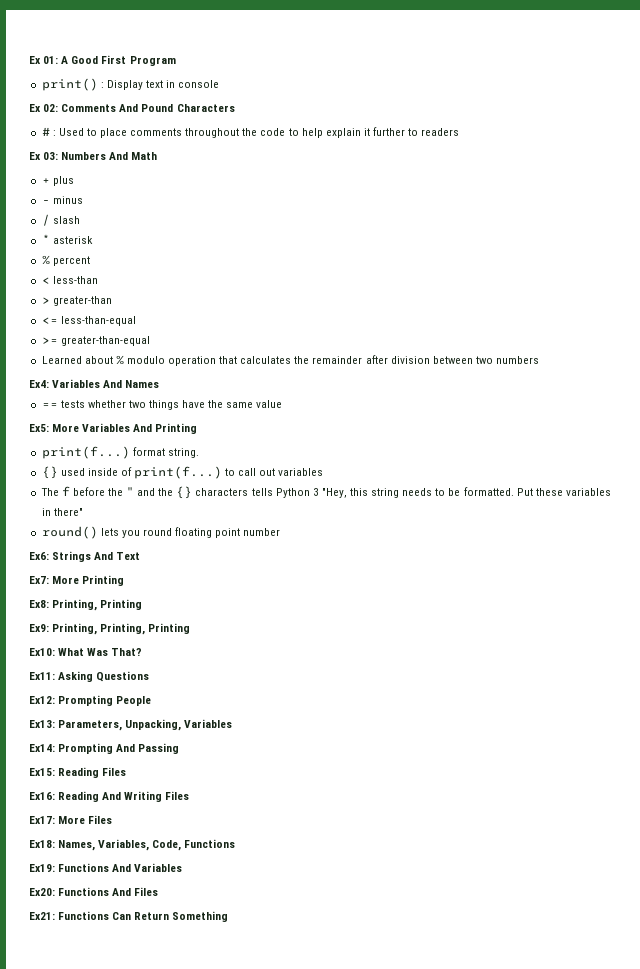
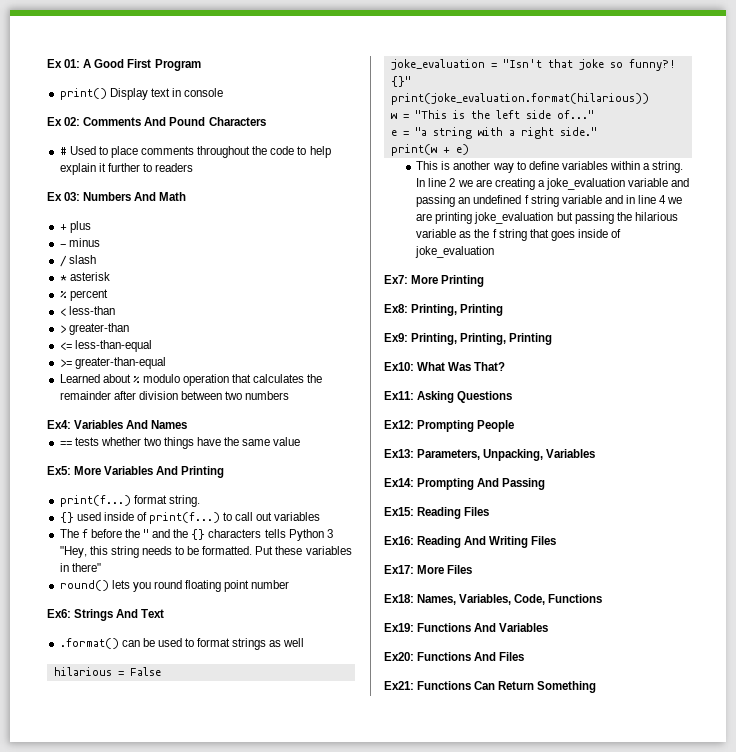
- print() : Display text in console
+ print() Display text in console
- # : Used to place comments throughout the code to help explain it further to readers
+ # Used to place comments throughout the code to help explain it further to readers
+ .format() can be used to format strings as well
+ hilarious = False
+ joke_evaluation = "Isn't that joke so funny?! {}"
+ print(joke_evaluation.format(hilarious))
+ w = "This is the left side of..."
+ e = "a string with a right side."
+ print(w + e)
+ This is another way to define variables within a string. In line 2 we are creating a joke_evaluation variable and passing an undefined f string variable and in line 4 we are printing joke_evaluation but passing the hilarious variable as the f string that goes inside of joke_evaluation

